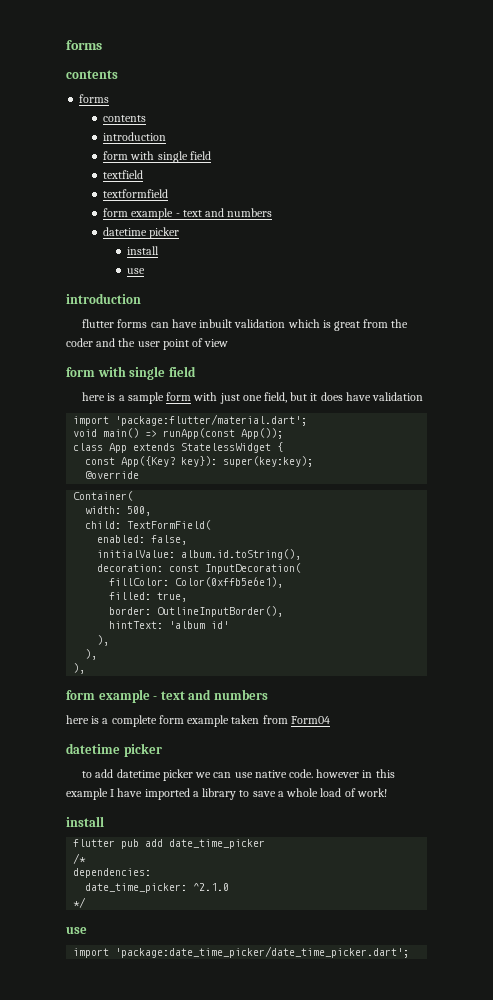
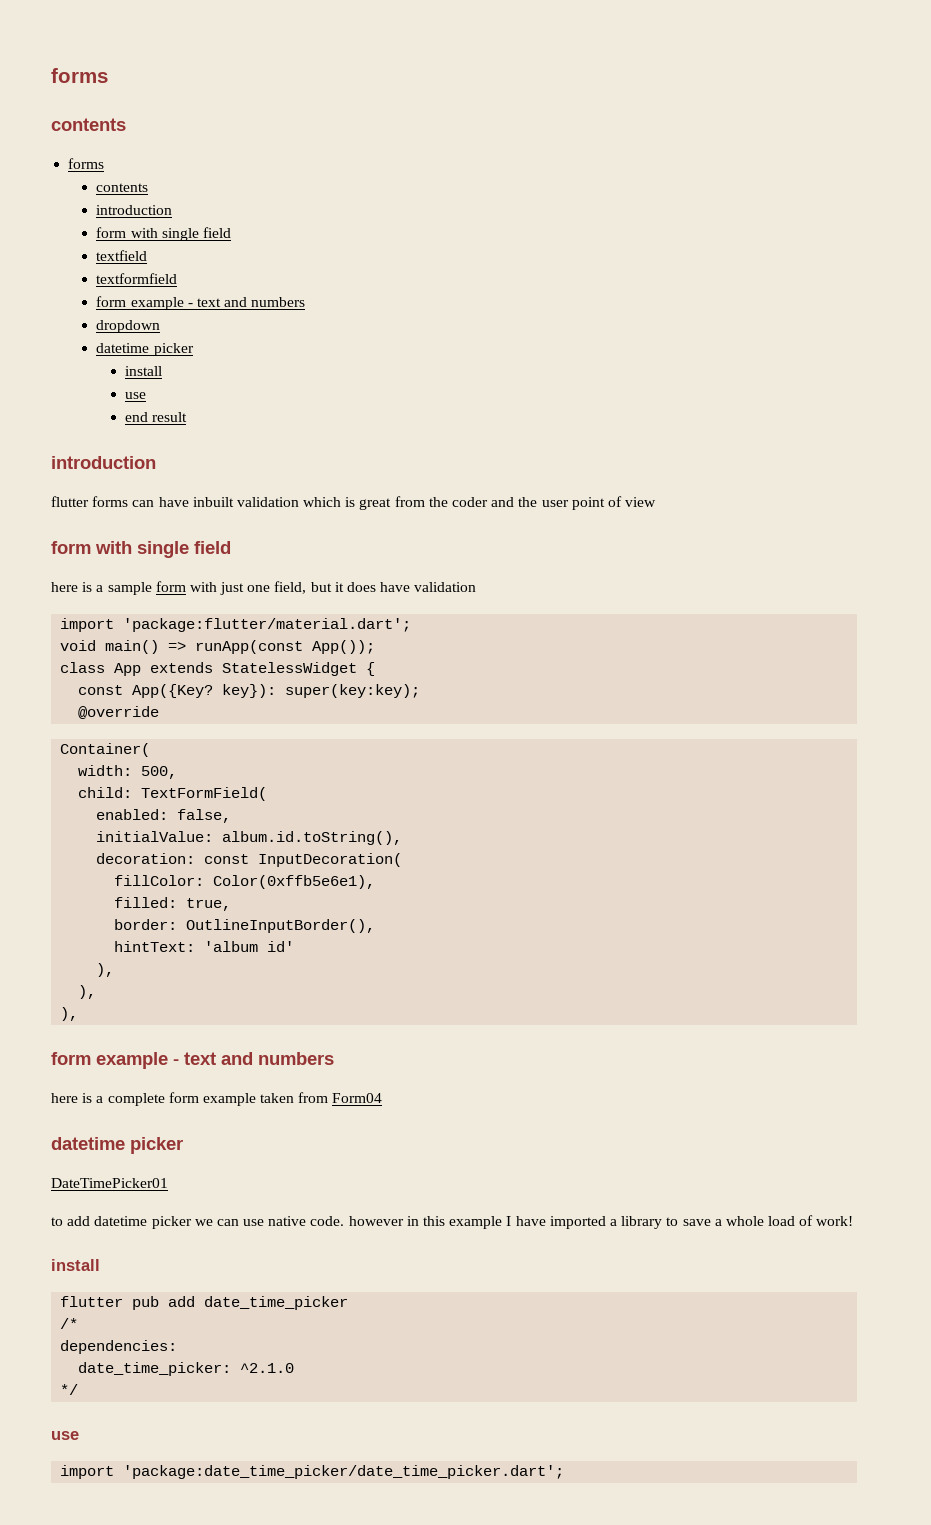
+ dropdown
+ end result
+ DateTimePicker01

